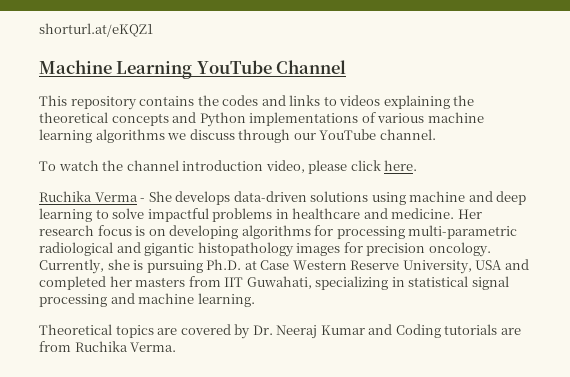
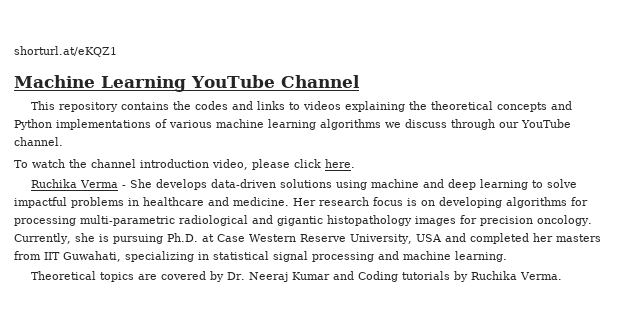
- Theoretical topics are covered by Dr. Neeraj Kumar and Coding tutorials are from Ruchika Verma.
+ Theoretical topics are covered by Dr. Neeraj Kumar and Coding tutorials by Ruchika Verma.

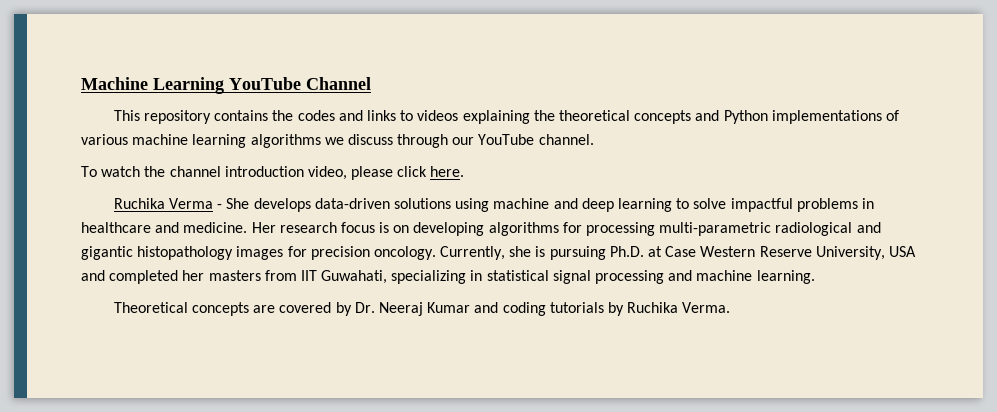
- shorturl.at/eKQZ1
- Theoretical topics are covered by Dr. Neeraj Kumar and Coding tutorials by Ruchika Verma.
+ Theoretical concepts are covered by Dr. Neeraj Kumar and coding tutorials by Ruchika Verma.

